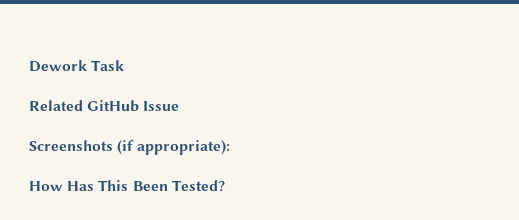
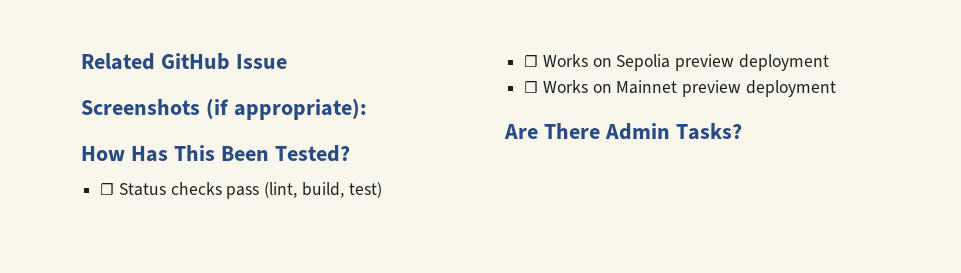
- Dework Task
+ ☐ Status checks pass (lint, build, test)
+ ☐ Works on Sepolia preview deployment
+ ☐ Works on Mainnet preview deployment
+ Are There Admin Tasks?

